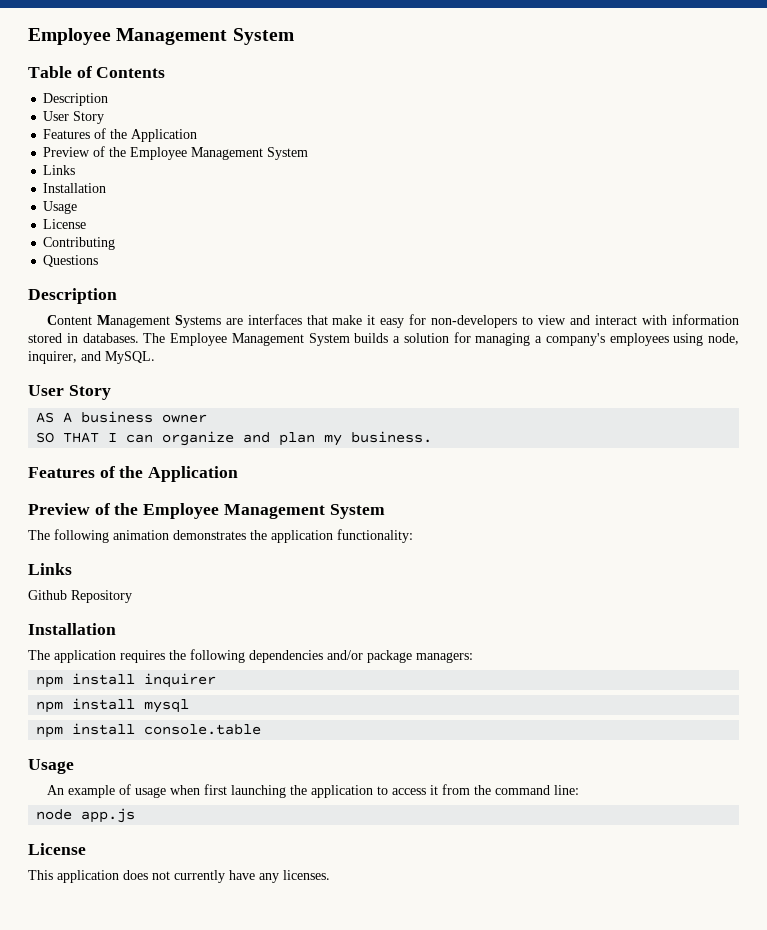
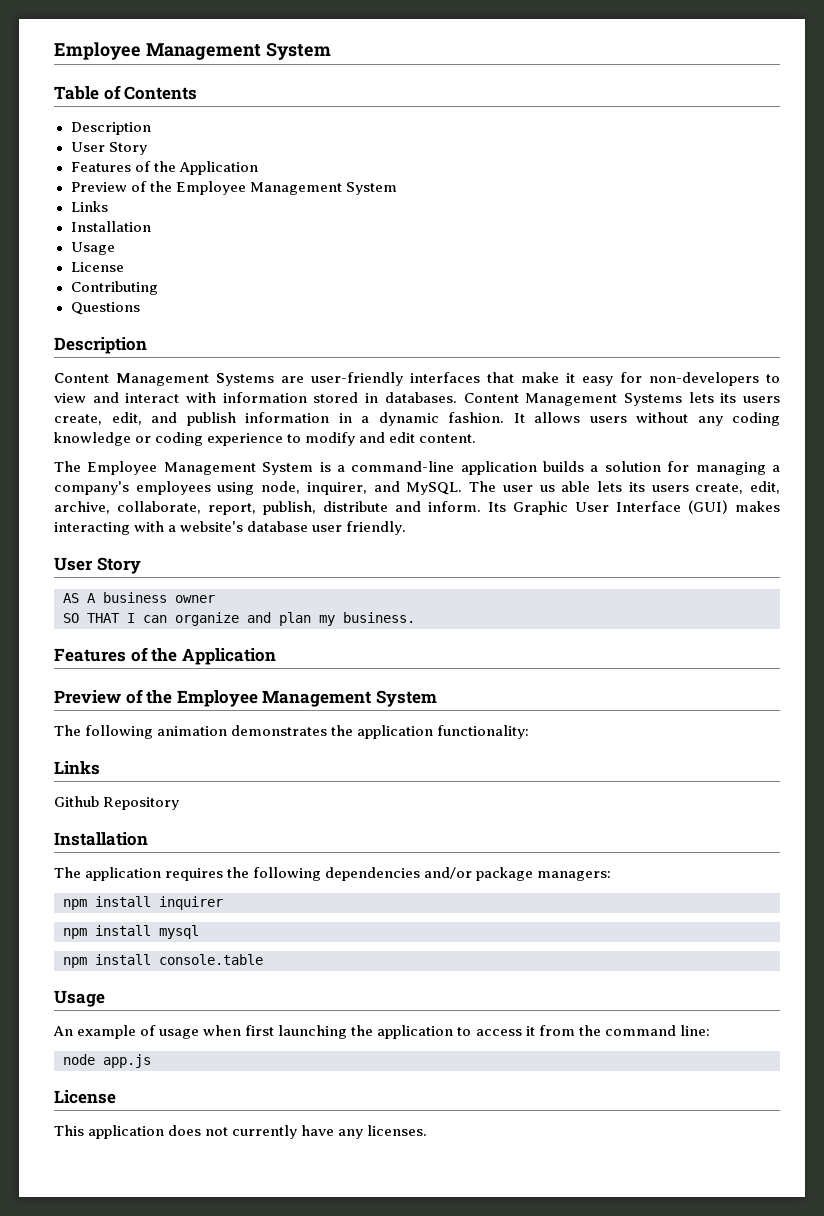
- Content Management Systems are interfaces that make it easy for non-developers to view and interact with information stored in databases.
+ Content Management Systems are user-friendly interfaces that make it easy for non-developers to view and interact with information stored in databases.
- The Employee Management System builds a solution for managing a company's employees using node, inquirer, and MySQL.
+ Content Management Systems lets its users create, edit, and publish information in a dynamic fashion. It allows users without any coding knowledge or coding experience to modify and edit content.
+ The Employee Management System is a command-line application builds a solution for managing a company's employees using node, inquirer, and MySQL. The user us able lets its users create, edit, archive, collaborate, report, publish, distribute and inform. Its Graphic User Interface (GUI) makes interacting with a website's database user friendly.

